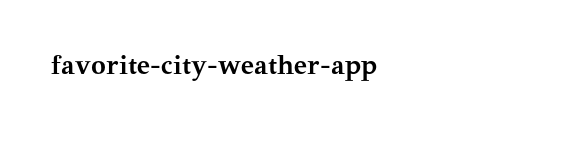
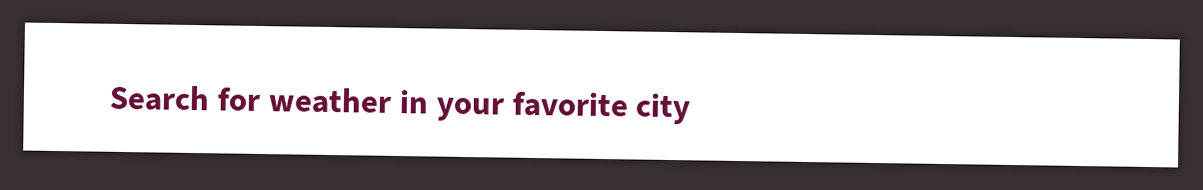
- favorite-city-weather-app
+ Search for weather in your favorite city

